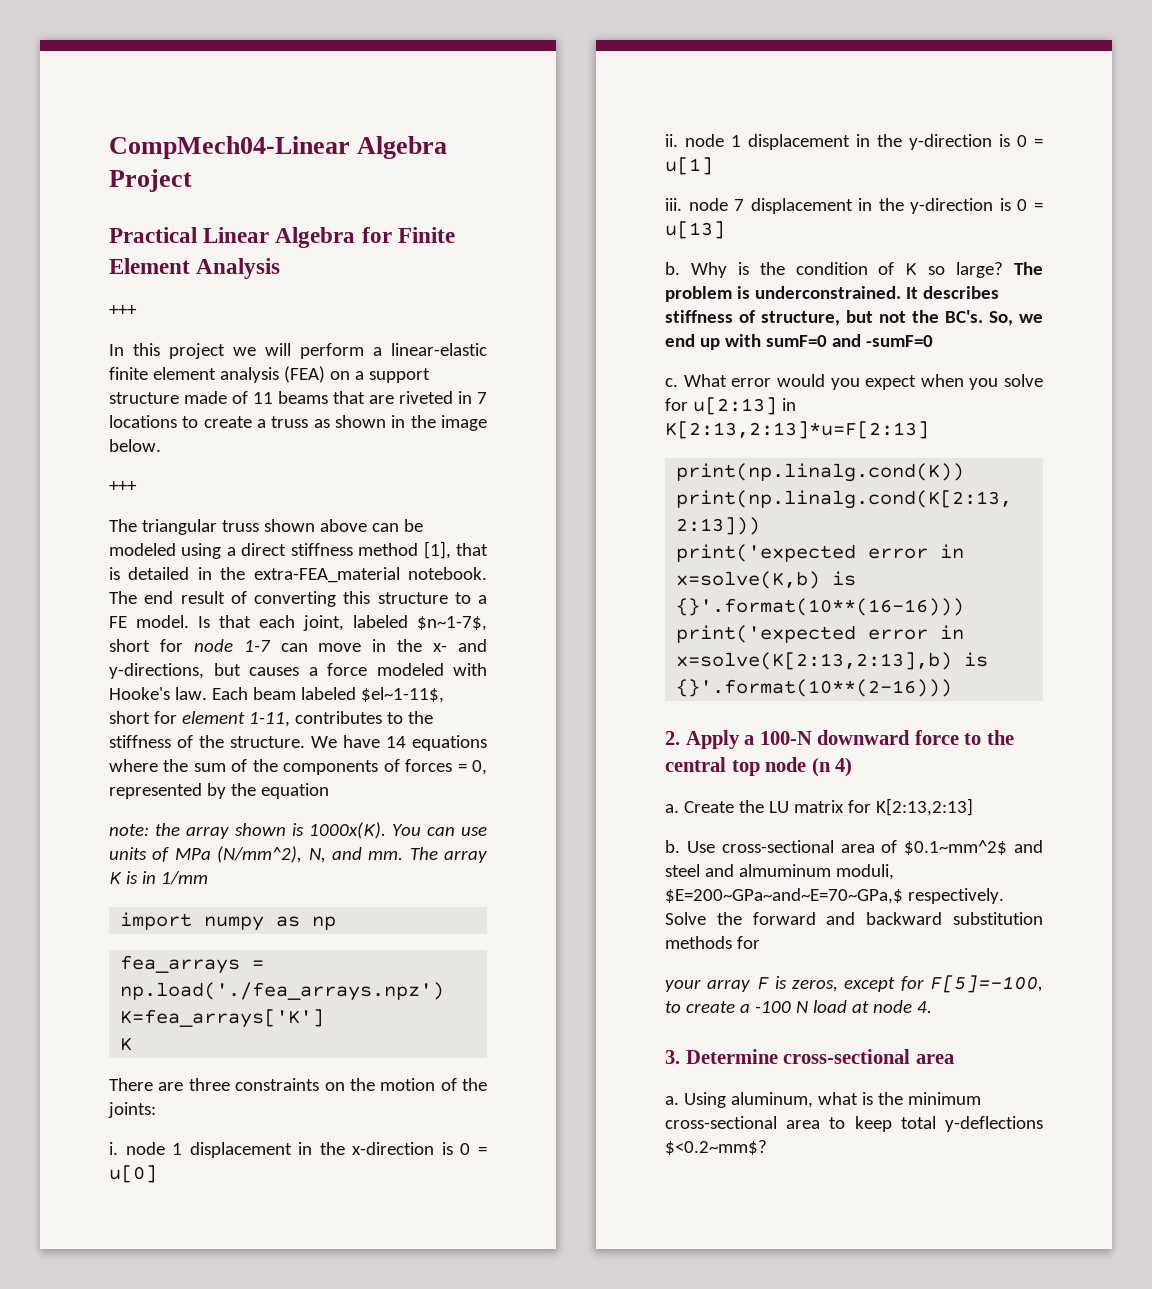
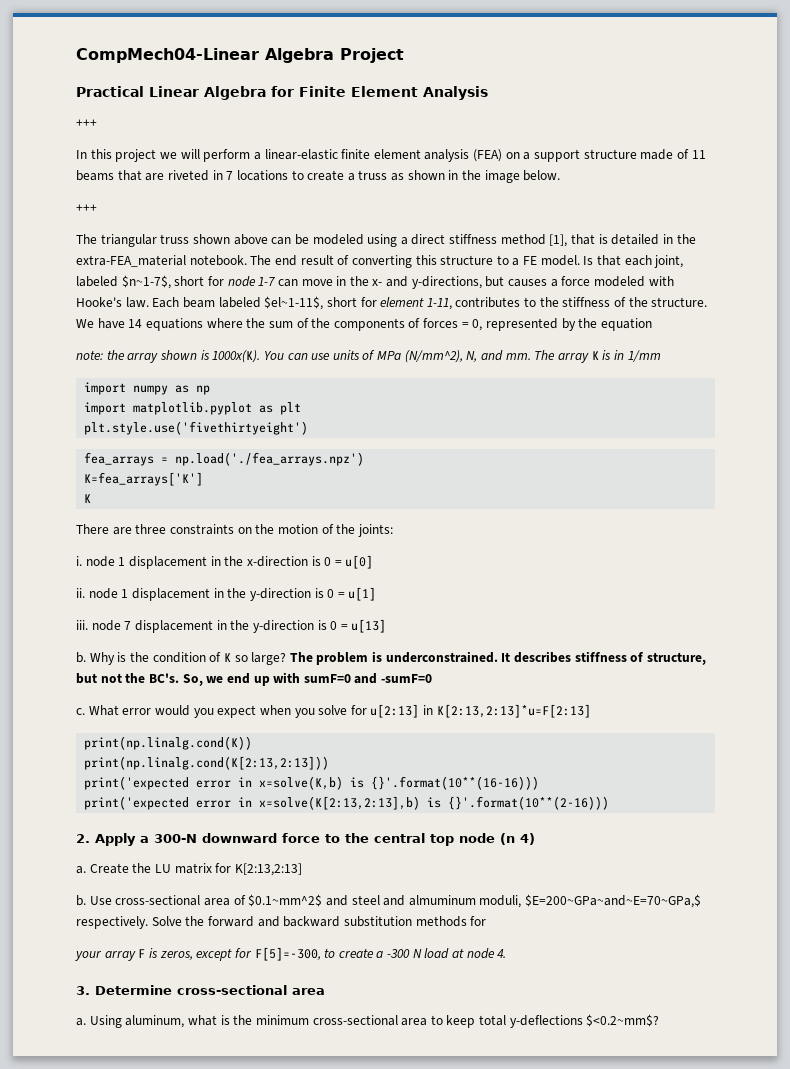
+ import matplotlib.pyplot as plt
+ plt.style.use('fivethirtyeight')
- 2. Apply a 100-N downward force to the central top node (n 4)
+ 2. Apply a 300-N downward force to the central top node (n 4)
- your array F is zeros, except for F[5]=-100, to create a -100 N load at node 4.
+ your array F is zeros, except for F[5]=-300, to create a -300 N load at node 4.

